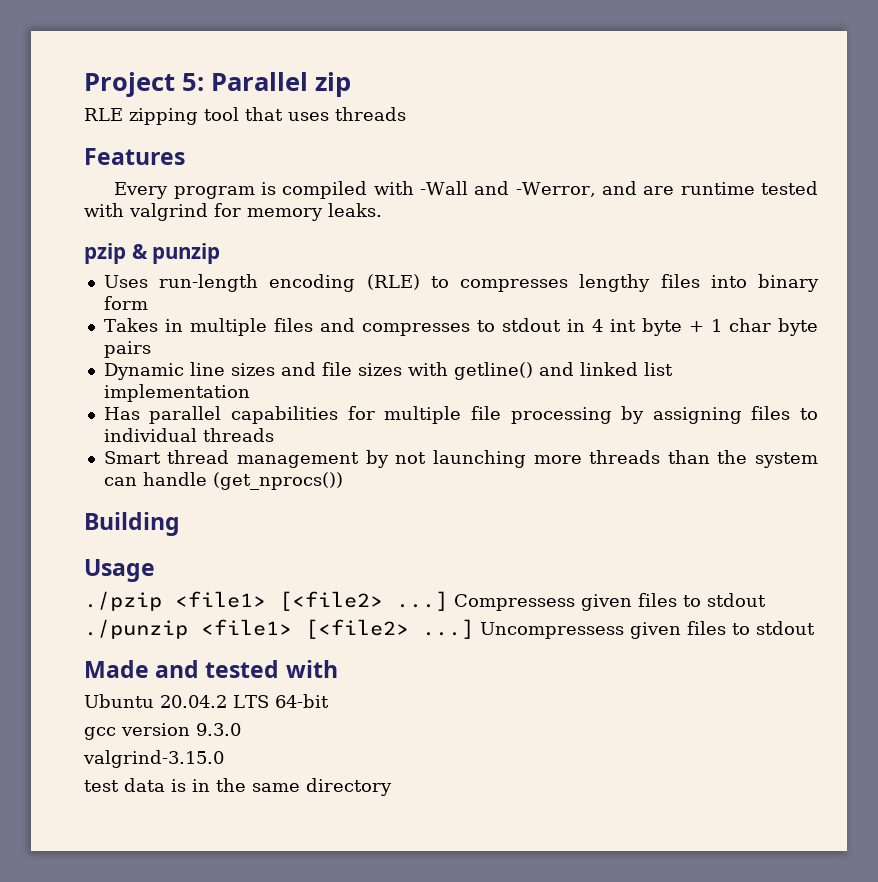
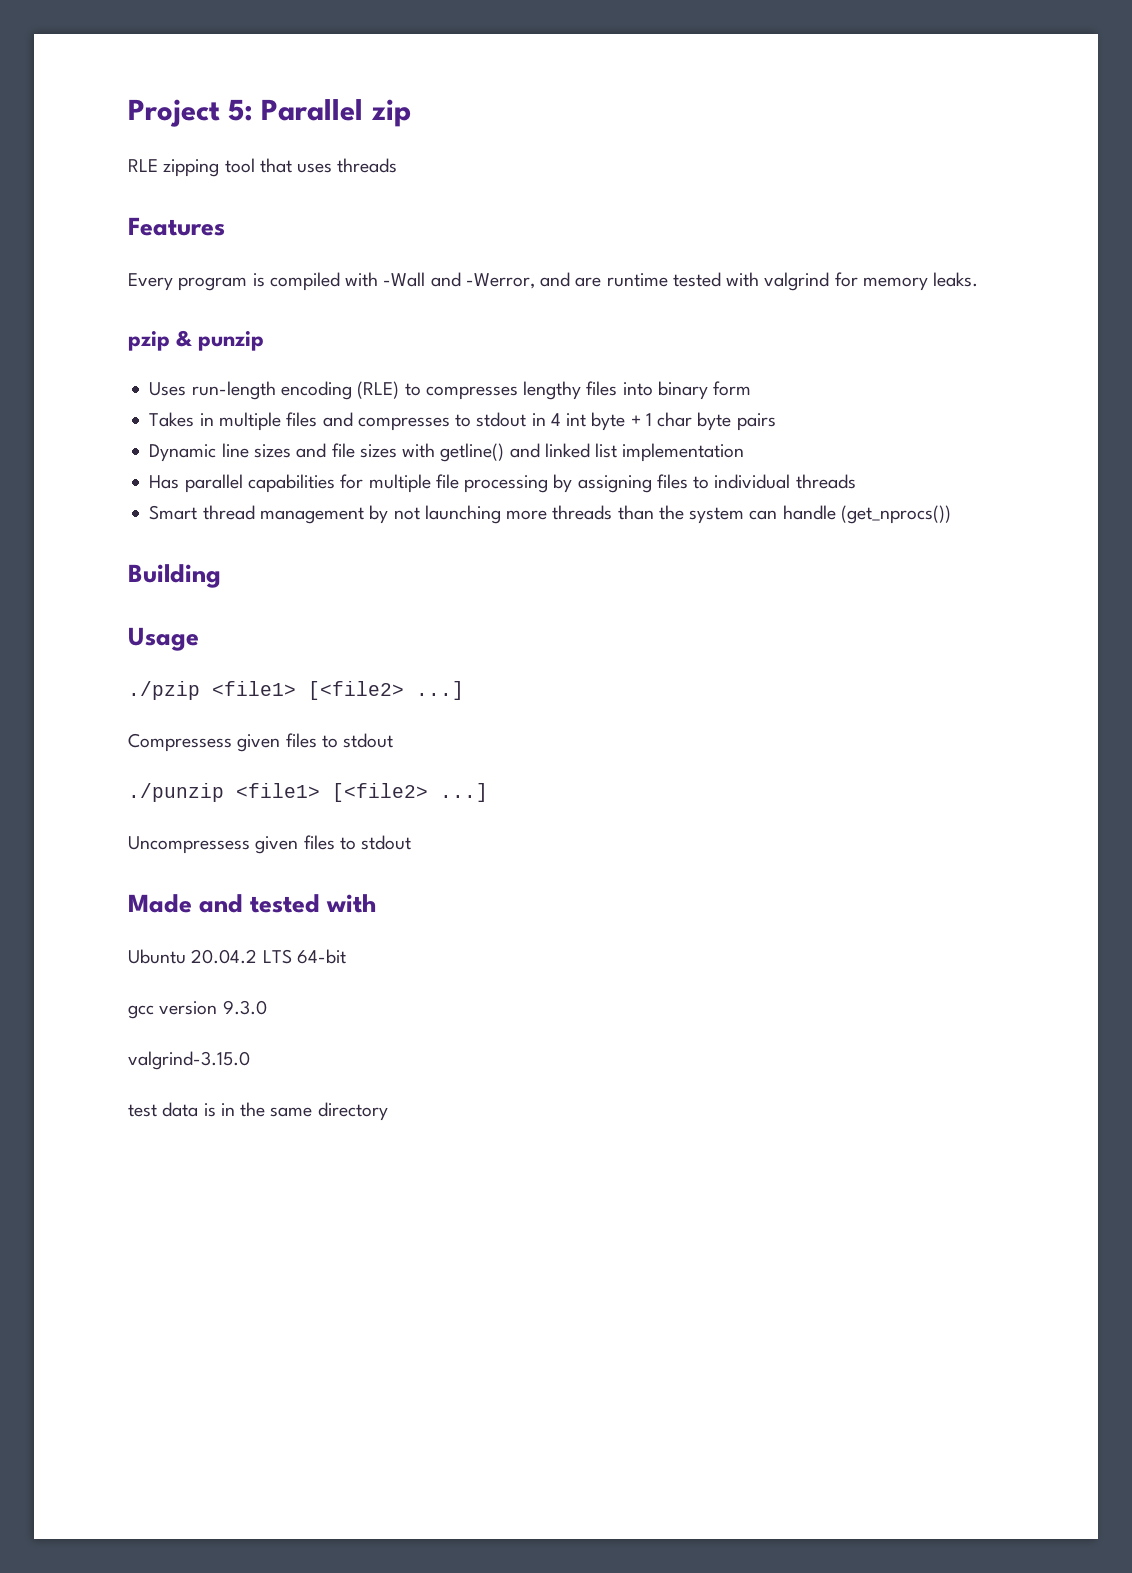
- ./pzip <file1> [<file2> ...] Compressess given files to stdout
+ ./pzip <file1> [<file2> ...]
+ Compressess given files to stdout
- ./punzip <file1> [<file2> ...] Uncompressess given files to stdout
+ ./punzip <file1> [<file2> ...]
+ Uncompressess given files to stdout

